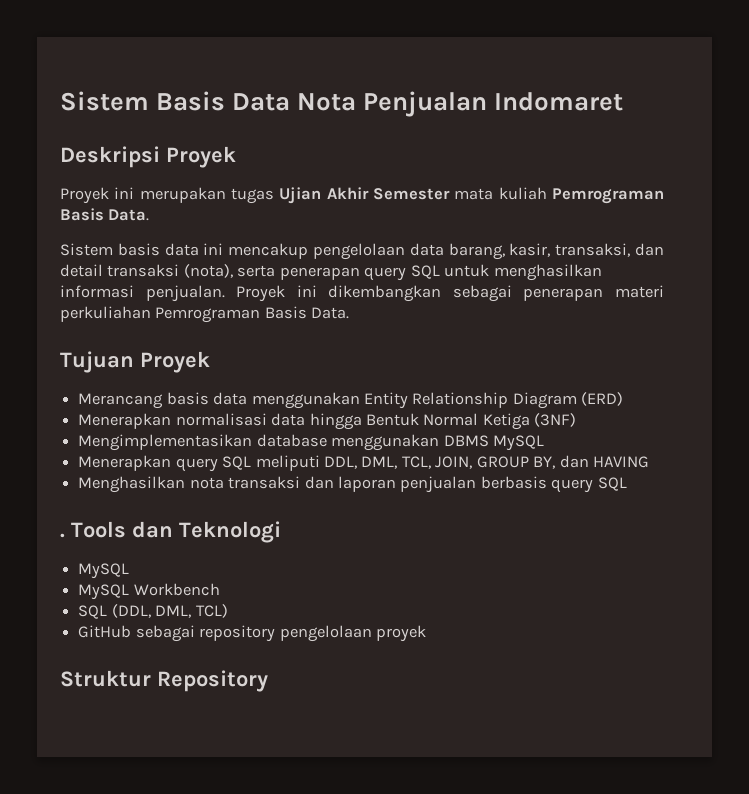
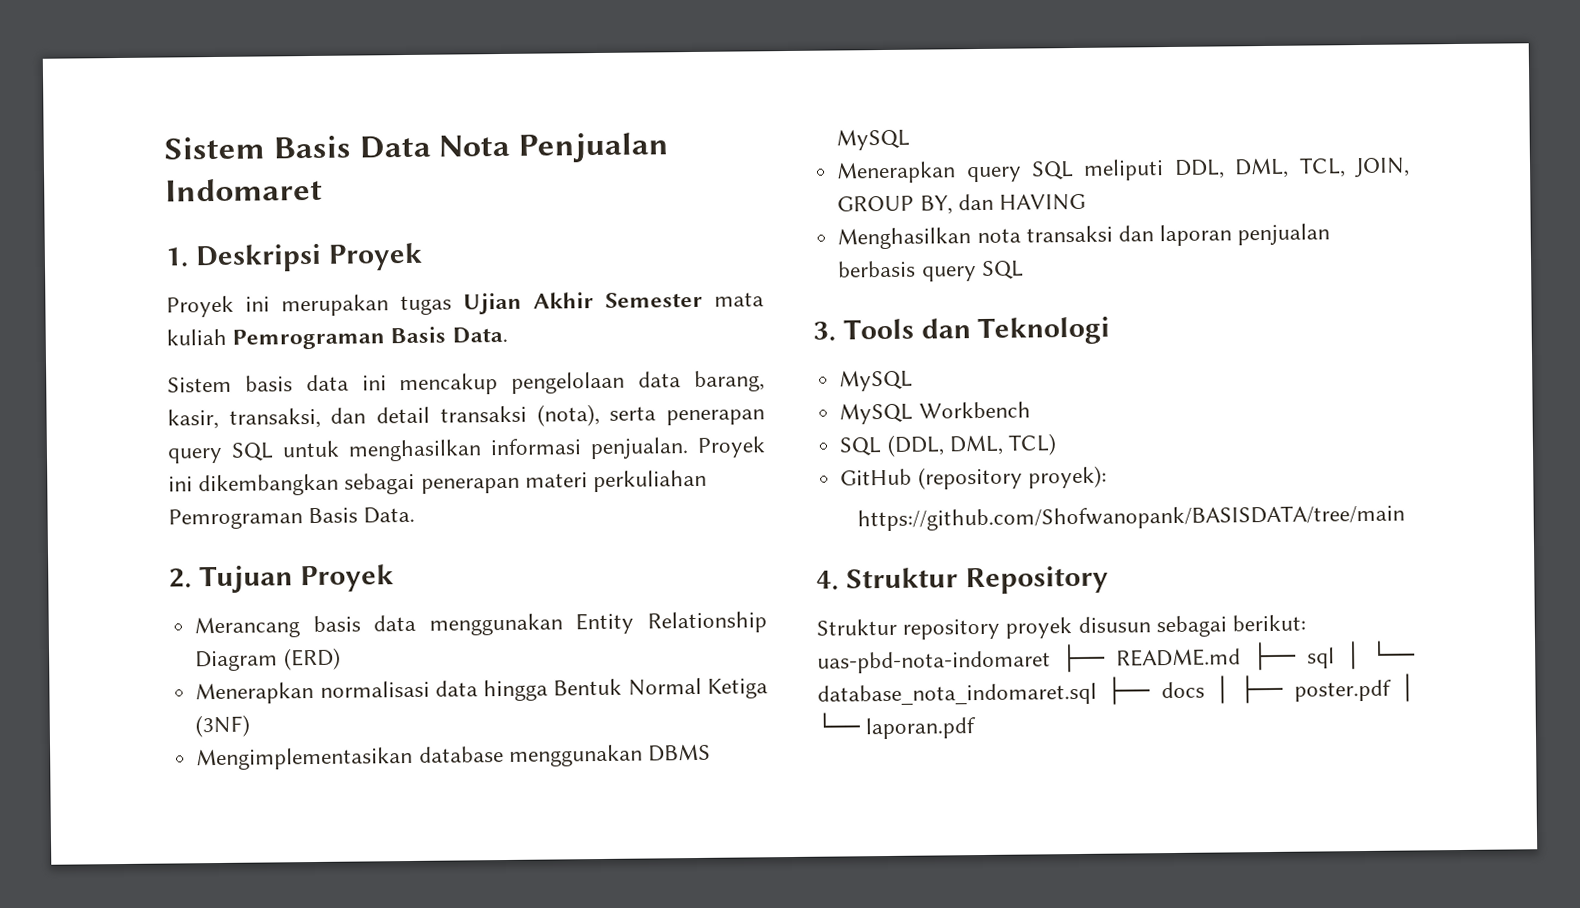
- Deskripsi Proyek
+ 1. Deskripsi Proyek
- Tujuan Proyek
+ 2. Tujuan Proyek
- . Tools dan Teknologi
+ 3. Tools dan Teknologi
- GitHub sebagai repository pengelolaan proyek
- Struktur Repository
+ GitHub (repository proyek):
+ https://github.com/Shofwanopank/BASISDATA/tree/main
+ 4. Struktur Repository
+ Struktur repository proyek disusun sebagai berikut: uas-pbd-nota-indomaret ├── README.md ├── sql │ └── database_nota_indomaret.sql ├── docs │ ├── poster.pdf │ └── laporan.pdf

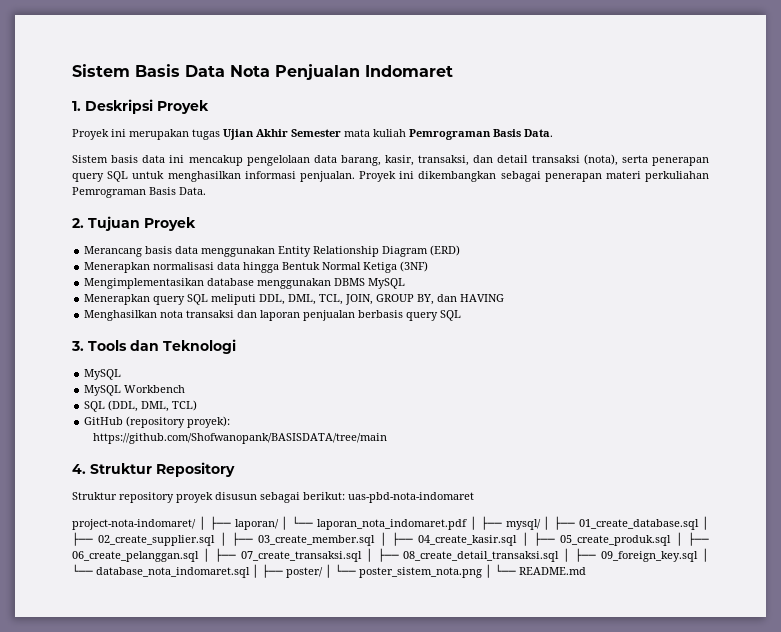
- Struktur repository proyek disusun sebagai berikut: uas-pbd-nota-indomaret ├── README.md ├── sql │ └── database_nota_indomaret.sql ├── docs │ ├── poster.pdf │ └── laporan.pdf
+ Struktur repository proyek disusun sebagai berikut: uas-pbd-nota-indomaret
+ project-nota-indomaret/ │ ├── laporan/ │ └── laporan_nota_indomaret.pdf │ ├── mysql/ │ ├── 01_create_database.sql │ ├── 02_create_supplier.sql │ ├── 03_create_member.sql │ ├── 04_create_kasir.sql │ ├── 05_create_produk.sql │ ├── 06_create_pelanggan.sql │ ├── 07_create_transaksi.sql │ ├── 08_create_detail_transaksi.sql │ ├── 09_foreign_key.sql │ └── database_nota_indomaret.sql │ ├── poster/ │ └── poster_sistem_nota.png │ └── README.md

